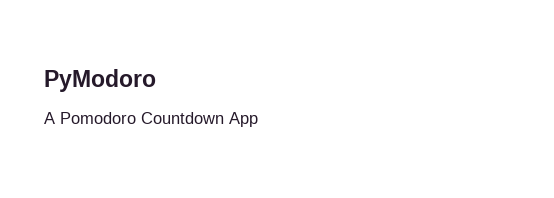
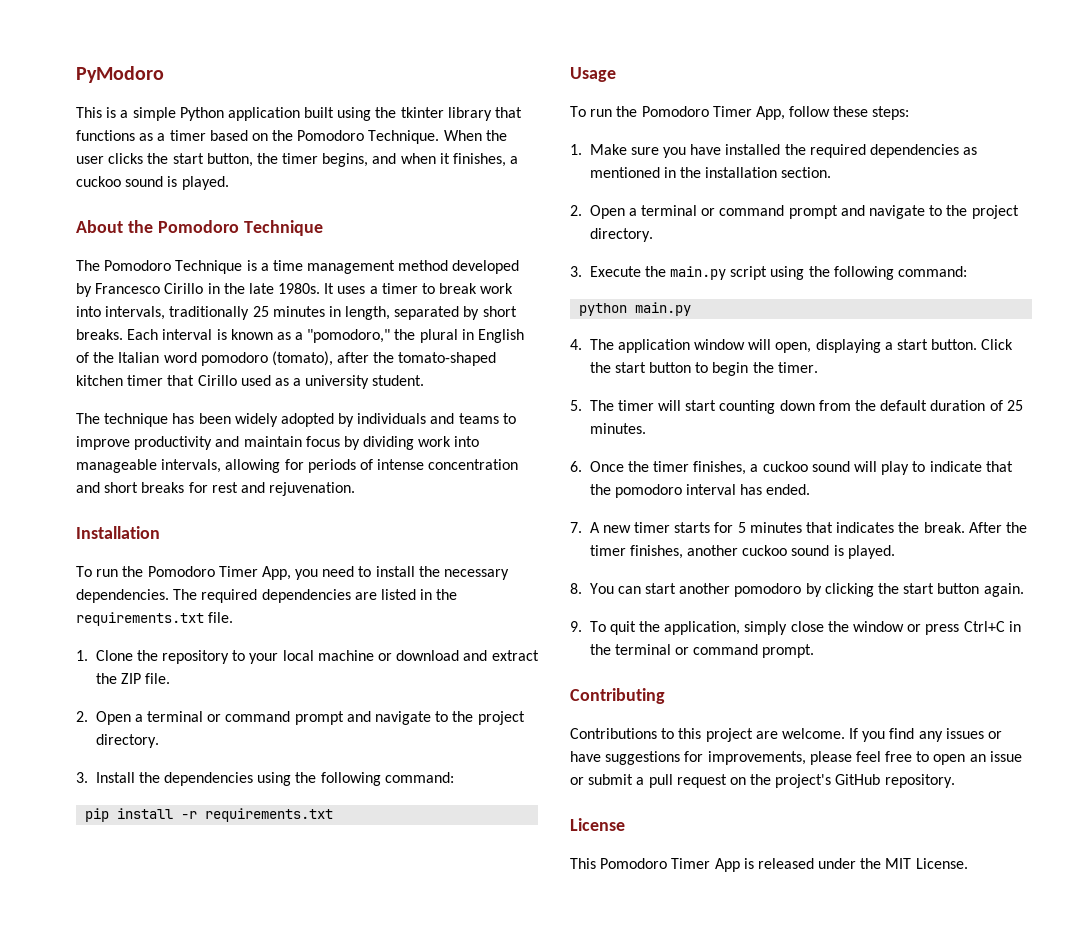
- A Pomodoro Countdown App
+ This is a simple Python application built using the tkinter library that functions as a timer based on the Pomodoro Technique. When the user clicks the start button, the timer begins, and when it finishes, a cuckoo sound is played.
+ About the Pomodoro Technique
+ The Pomodoro Technique is a time management method developed by Francesco Cirillo in the late 1980s. It uses a timer to break work into intervals, traditionally 25 minutes in length, separated by short breaks. Each interval is known as a "pomodoro," the plural in English of the Italian word pomodoro (tomato), after the tomato-shaped kitchen timer that Cirillo used as a university student.
+ The technique has been widely adopted by individuals and teams to improve productivity and maintain focus by dividing work into manageable intervals, allowing for periods of intense concentration and short breaks for rest and rejuvenation.
+ Installation
+ To run the Pomodoro Timer App, you need to install the necessary dependencies. The required dependencies are listed in the requirements.txt file.
+ 1. Clone the repository to your local machine or download and extract the ZIP file.
+ 2. Open a terminal or command prompt and navigate to the project directory.
+ 3. Install the dependencies using the following command:
+ pip install -r requirements.txt
+ Usage
+ To run the Pomodoro Timer App, follow these steps:
+ 1. Make sure you have installed the required dependencies as mentioned in the installation section.
+ 2. Open a terminal or command prompt and navigate to the project directory.
+ 3. Execute the main.py script using the following command:
+ python main.py
+ 4. The application window will open, displaying a start button. Click the start button to begin the timer.
+ 5. The timer will start counting down from the default duration of 25 minutes.
+ 6. Once the timer finishes, a cuckoo sound will play to indicate that the pomodoro interval has ended.
+ 7. A new timer starts for 5 minutes that indicates the break. After the timer finishes, another cuckoo sound is played.
+ 8. You can start another pomodoro by clicking the start button again.
+ 9. To quit the application, simply close the window or press Ctrl+C in the terminal or command prompt.
+ Contributing
+ Contributions to this project are welcome. If you find any issues or have suggestions for improvements, please feel free to open an issue or submit a pull request on the project's GitHub repository.
+ License
+ This Pomodoro Timer App is released under the MIT License.

